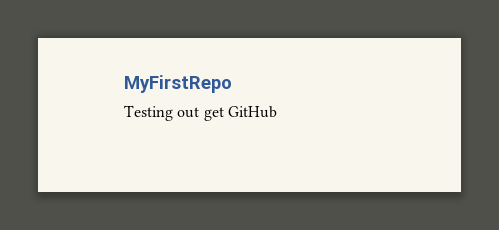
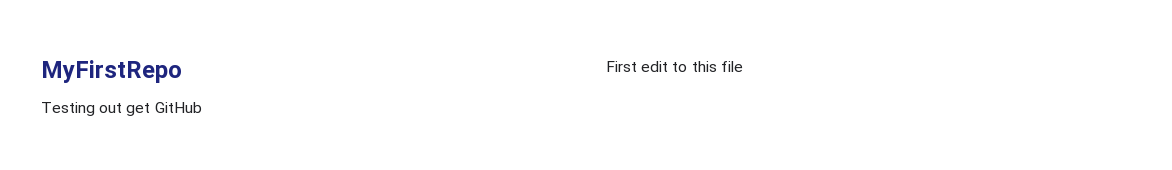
+ First edit to this file

